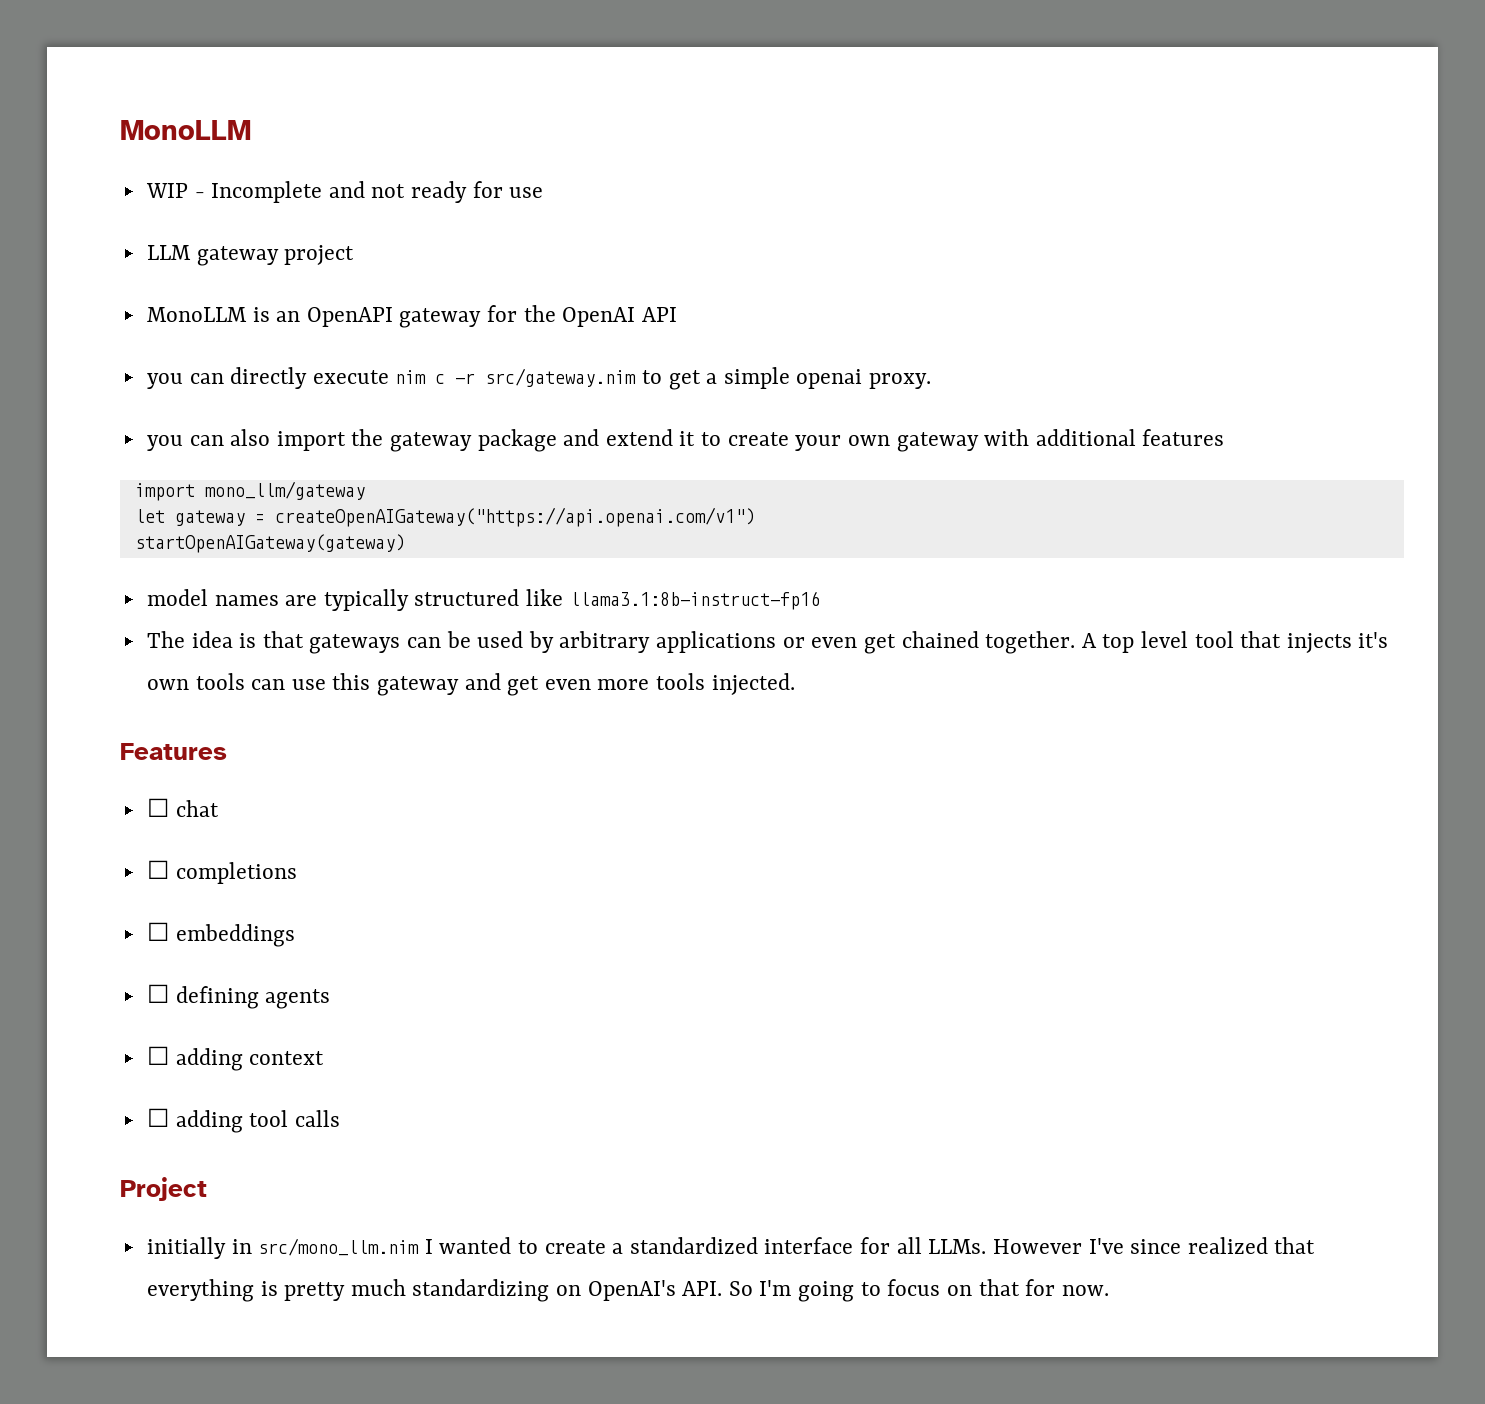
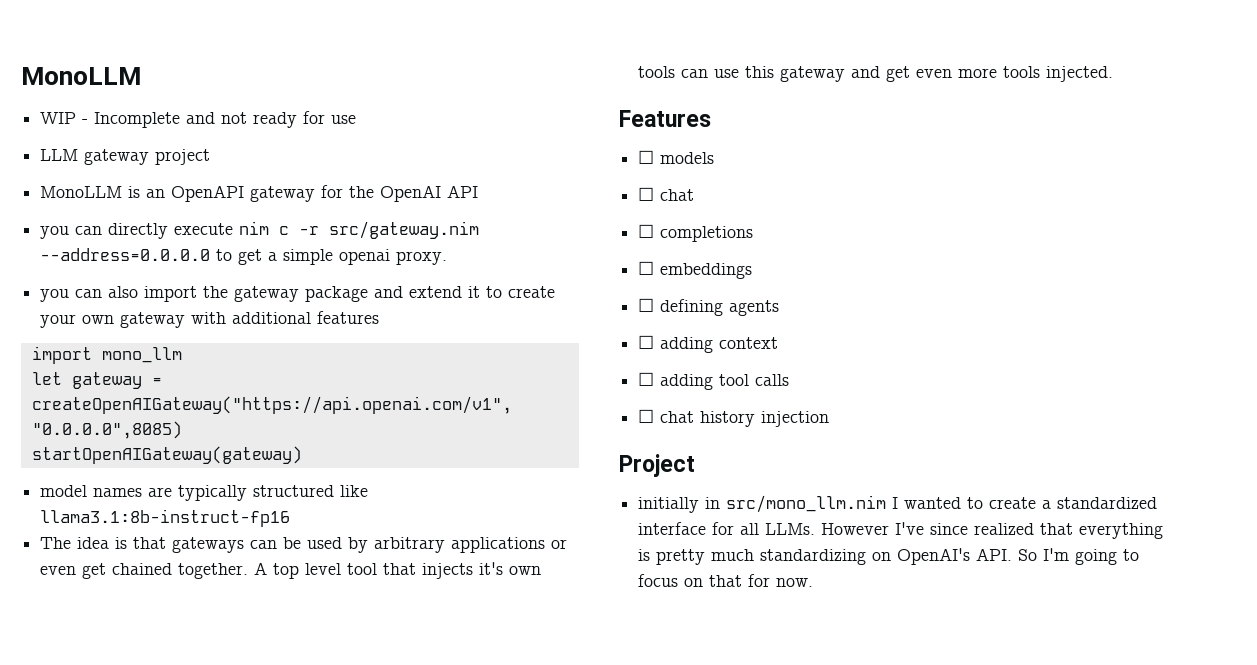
- you can directly execute nim c -r src/gateway.nim to get a simple openai proxy.
+ you can directly execute nim c -r src/gateway.nim --address=0.0.0.0 to get a simple openai proxy.
- import mono_llm/gateway
+ import mono_llm
- let gateway = createOpenAIGateway("https://api.openai.com/v1")
+ let gateway = createOpenAIGateway("https://api.openai.com/v1", "0.0.0.0",8085)
+ ☐ models
+ ☐ chat history injection

